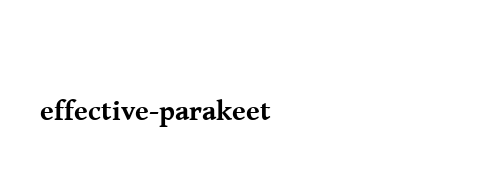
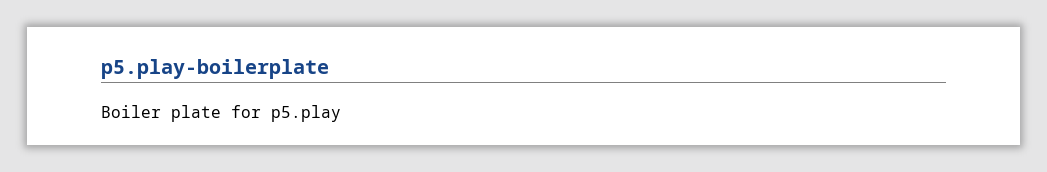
- effective-parakeet
+ p5.play-boilerplate
+ Boiler plate for p5.play

